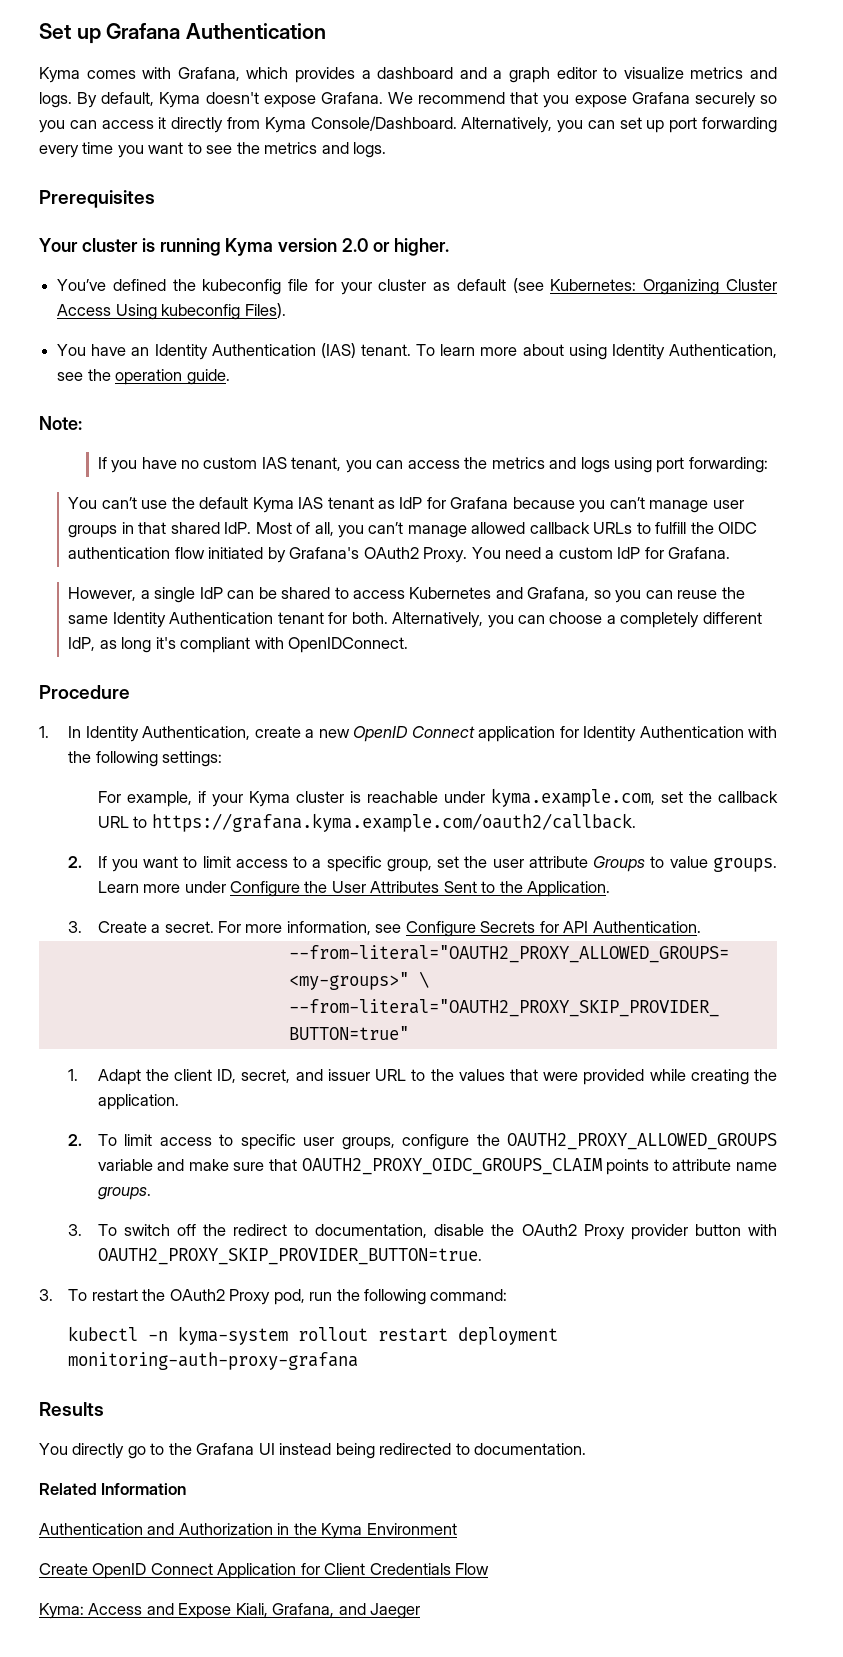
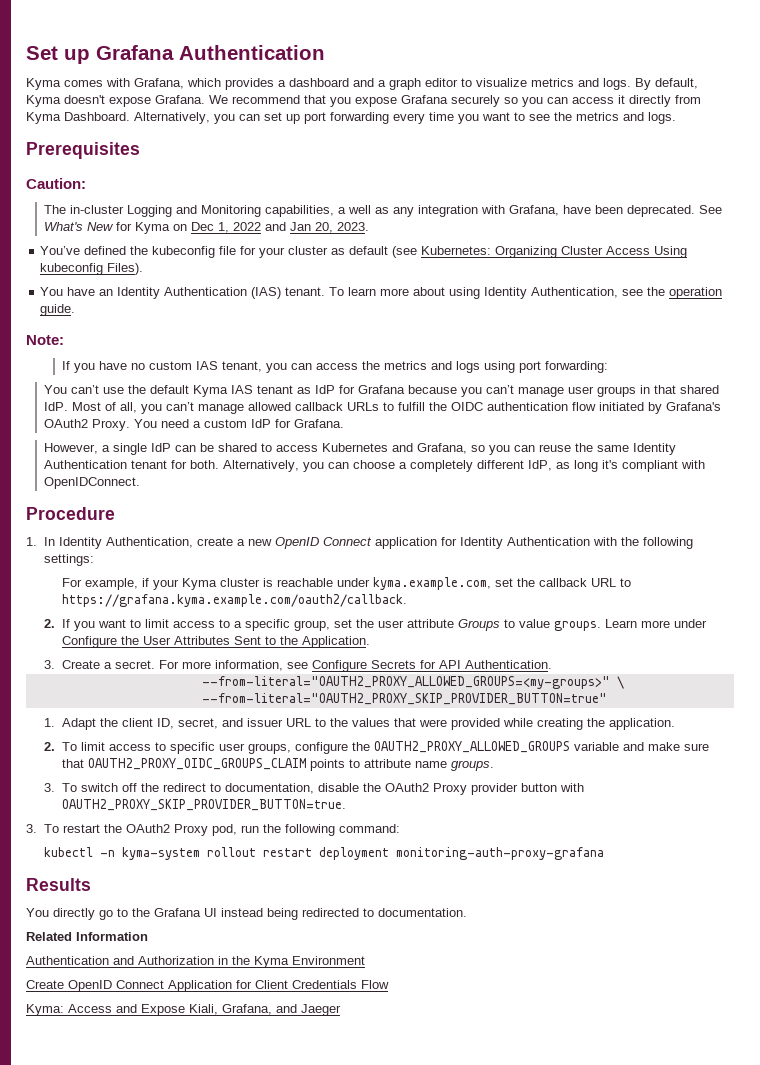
- We recommend that you expose Grafana securely so you can access it directly from Kyma Console/Dashboard.
+ We recommend that you expose Grafana securely so you can access it directly from Kyma Dashboard.
- Your cluster is running Kyma version 2.0 or higher.
+ Caution:
+ The in-cluster Logging and Monitoring capabilities, a well as any integration with Grafana, have been deprecated. See What's New for Kyma on Dec 1, 2022 and Jan 20, 2023.

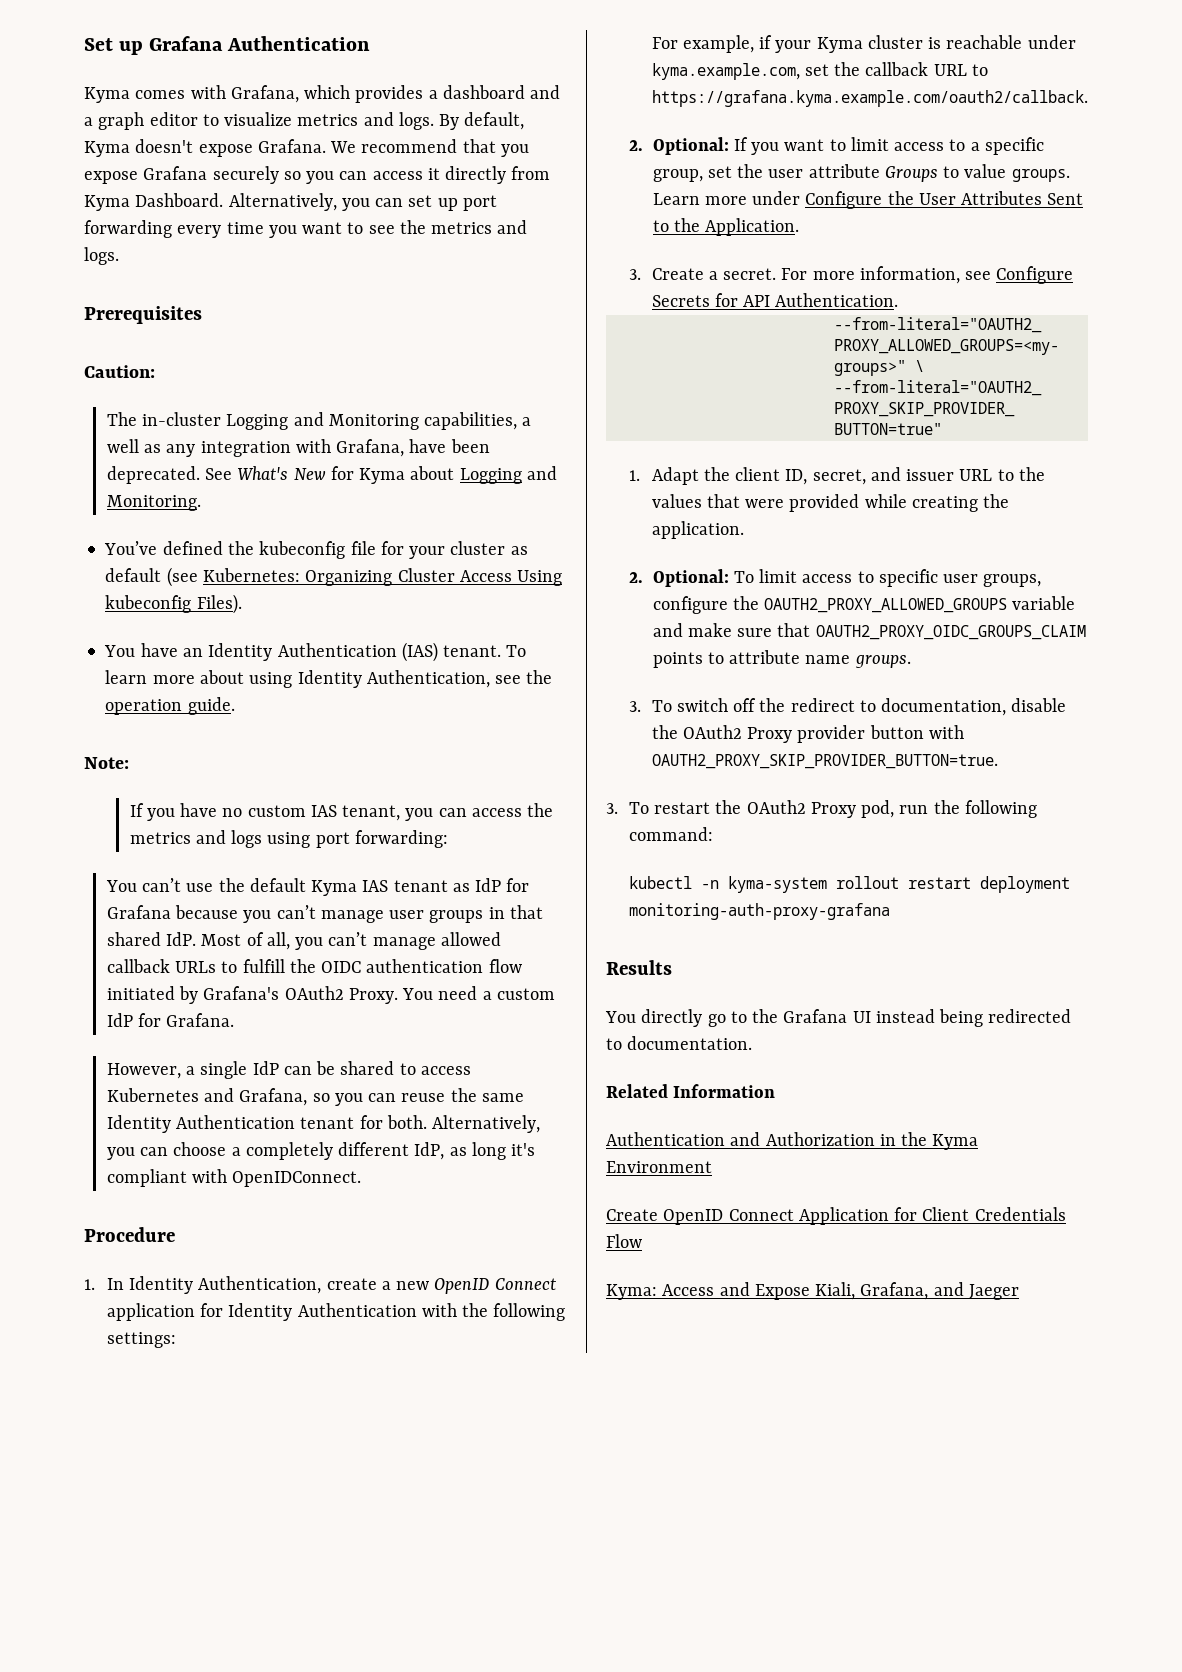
- See What's New for Kyma on Dec 1, 2022 and Jan 20, 2023.
+ See What's New for Kyma about Logging and Monitoring.
- 2. If you want to limit access to a specific group, set the user attribute Groups to value groups.
+ 2. Optional: If you want to limit access to a specific group, set the user attribute Groups to value groups.
- 2. To limit access to specific user groups, configure the OAUTH2_PROXY_ALLOWED_GROUPS variable and make sure that OAUTH2_PROXY_OIDC_GROUPS_CLAIM points to attribute name groups.
+ 2. Optional: To limit access to specific user groups, configure the OAUTH2_PROXY_ALLOWED_GROUPS variable and make sure that OAUTH2_PROXY_OIDC_GROUPS_CLAIM points to attribute name groups.

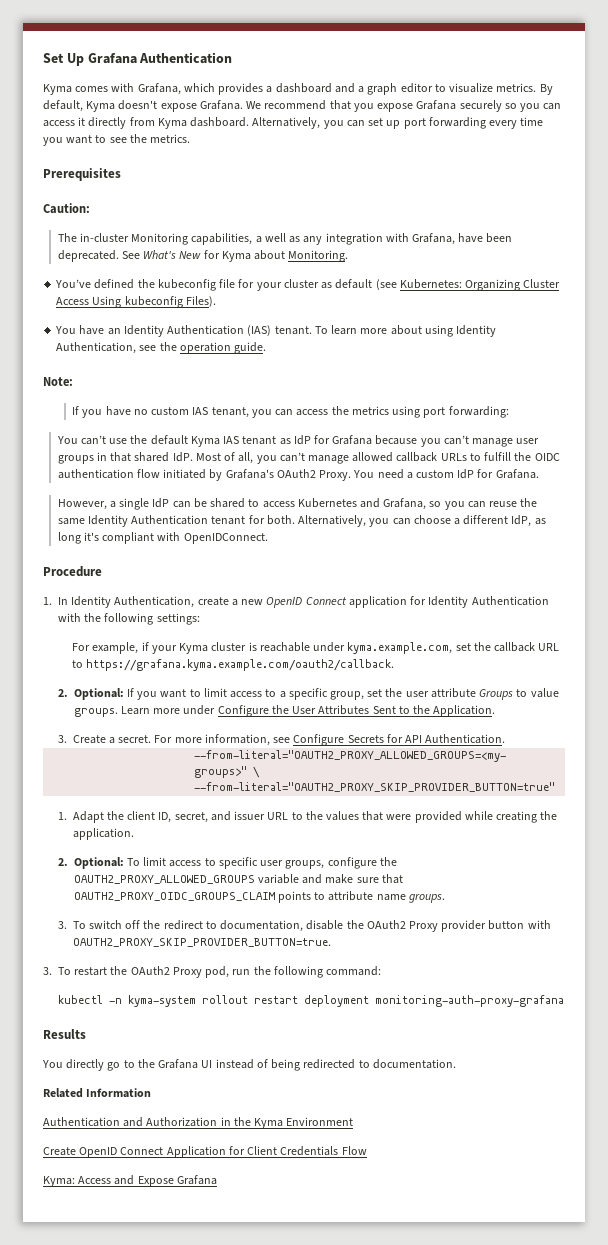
- Set up Grafana Authentication
+ Set Up Grafana Authentication
- Kyma comes with Grafana, which provides a dashboard and a graph editor to visualize metrics and logs.
+ Kyma comes with Grafana, which provides a dashboard and a graph editor to visualize metrics.
- We recommend that you expose Grafana securely so you can access it directly from Kyma Dashboard.
+ We recommend that you expose Grafana securely so you can access it directly from Kyma dashboard.
- Alternatively, you can set up port forwarding every time you want to see the metrics and logs.
+ Alternatively, you can set up port forwarding every time you want to see the metrics.
- The in-cluster Logging and Monitoring capabilities, a well as any integration with Grafana, have been deprecated.
+ The in-cluster Monitoring capabilities, a well as any integration with Grafana, have been deprecated.
- See What's New for Kyma about Logging and Monitoring.
+ See What's New for Kyma about Monitoring.
- If you have no custom IAS tenant, you can access the metrics and logs using port forwarding:
+ If you have no custom IAS tenant, you can access the metrics using port forwarding:
- Alternatively, you can choose a completely different IdP, as long it's compliant with OpenIDConnect.
+ Alternatively, you can choose a different IdP, as long it's compliant with OpenIDConnect.
- You directly go to the Grafana UI instead being redirected to documentation.
+ You directly go to the Grafana UI instead of being redirected to documentation.
- Kyma: Access and Expose Kiali, Grafana, and Jaeger
+ Kyma: Access and Expose Grafana

